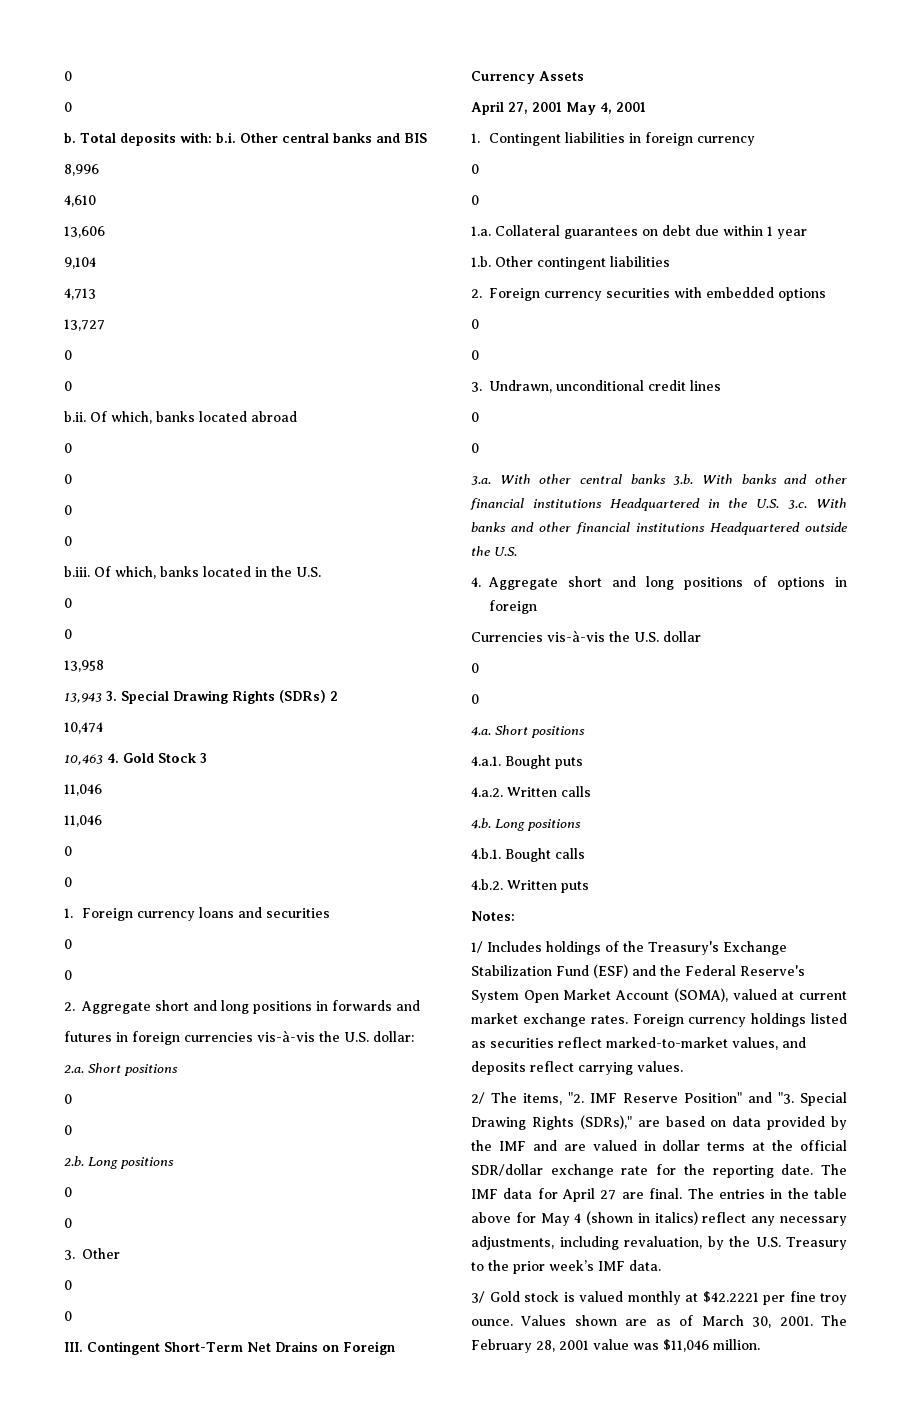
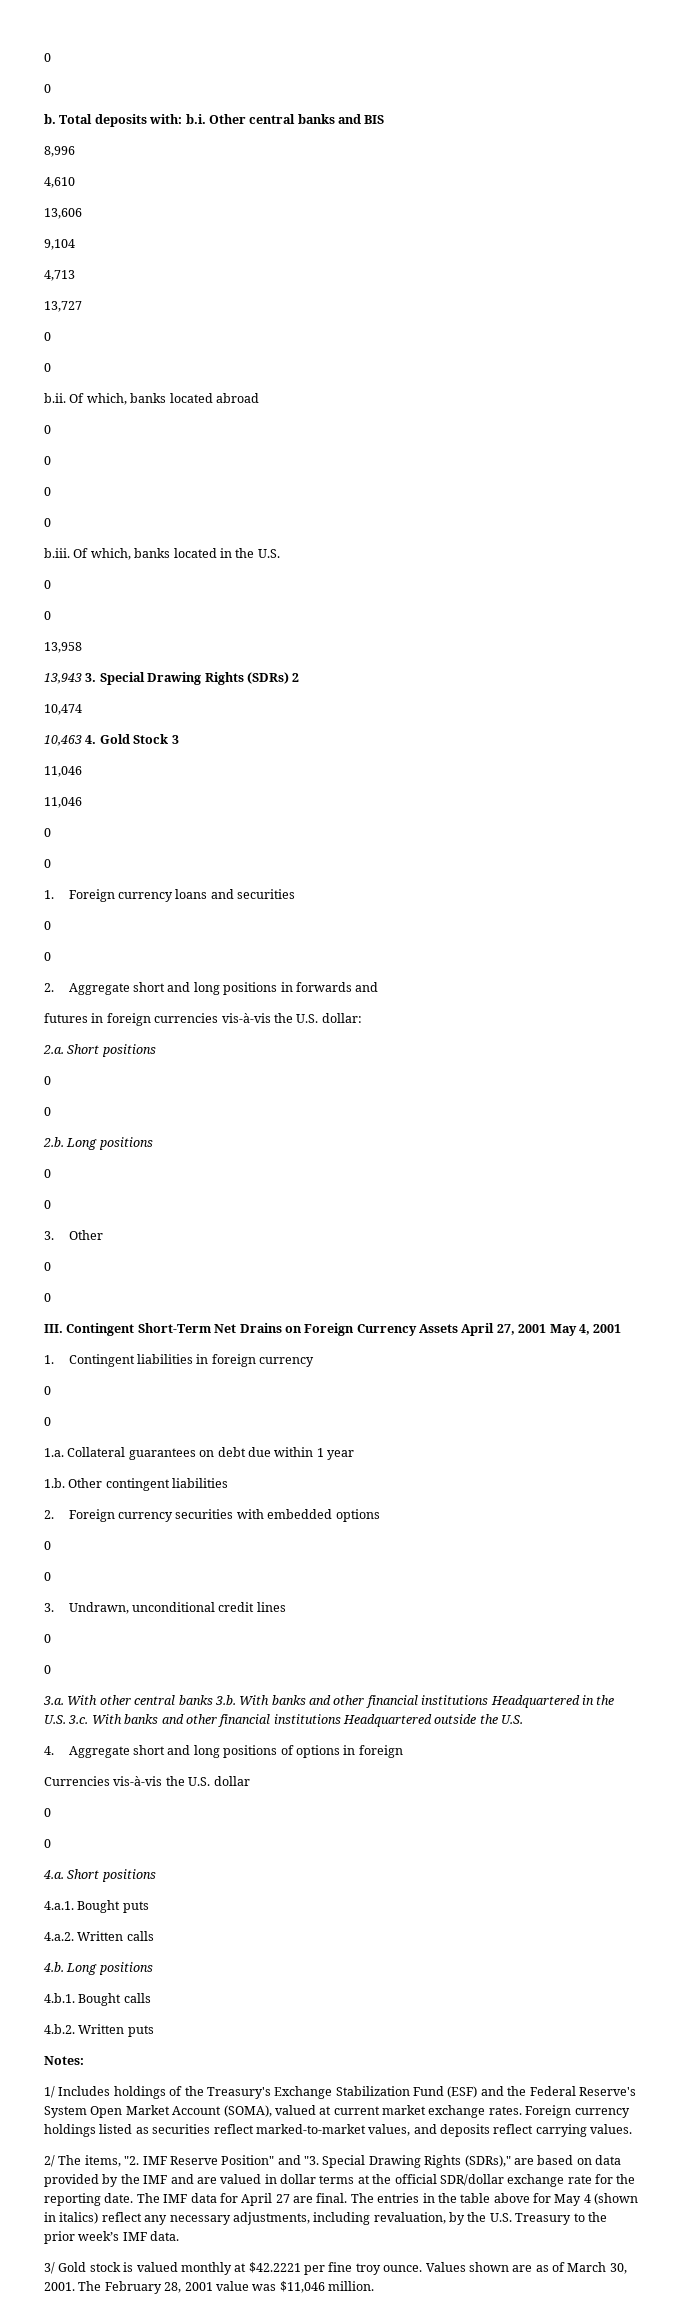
- III. Contingent Short-Term Net Drains on Foreign Currency Assets
- April 27, 2001 May 4, 2001
+ III. Contingent Short-Term Net Drains on Foreign Currency Assets April 27, 2001 May 4, 2001

